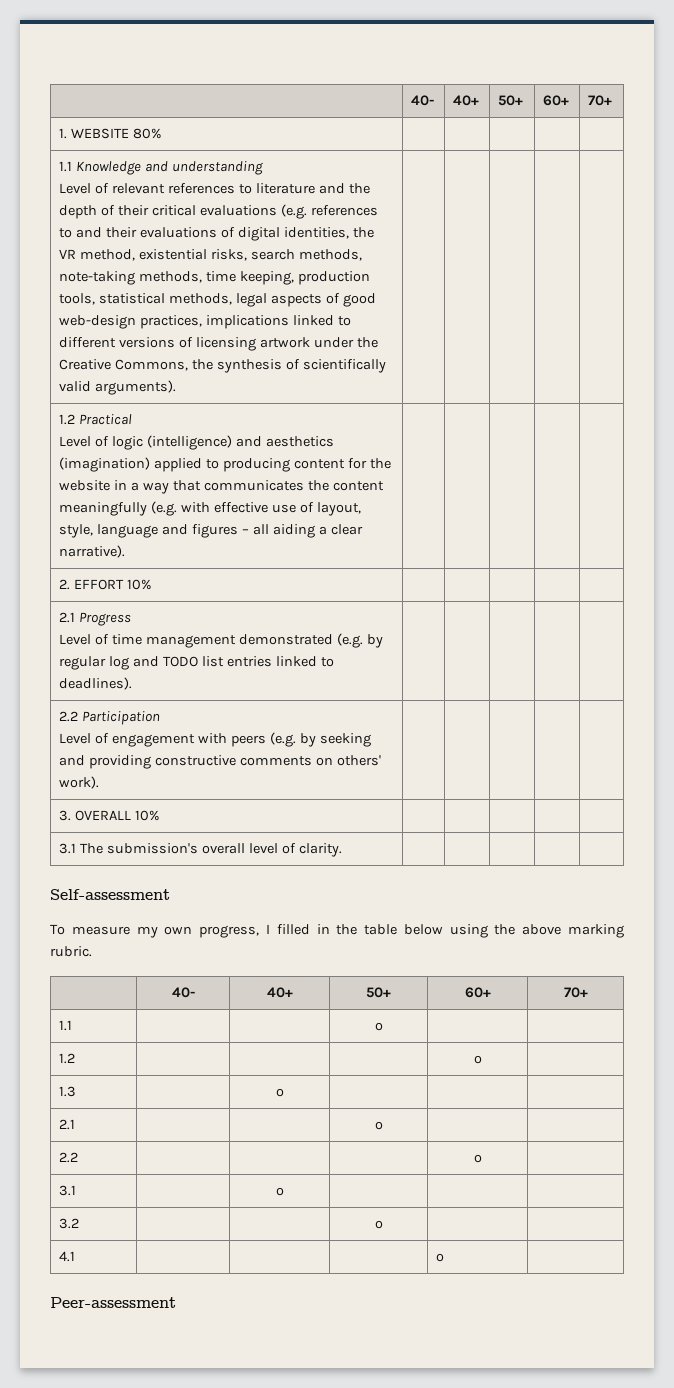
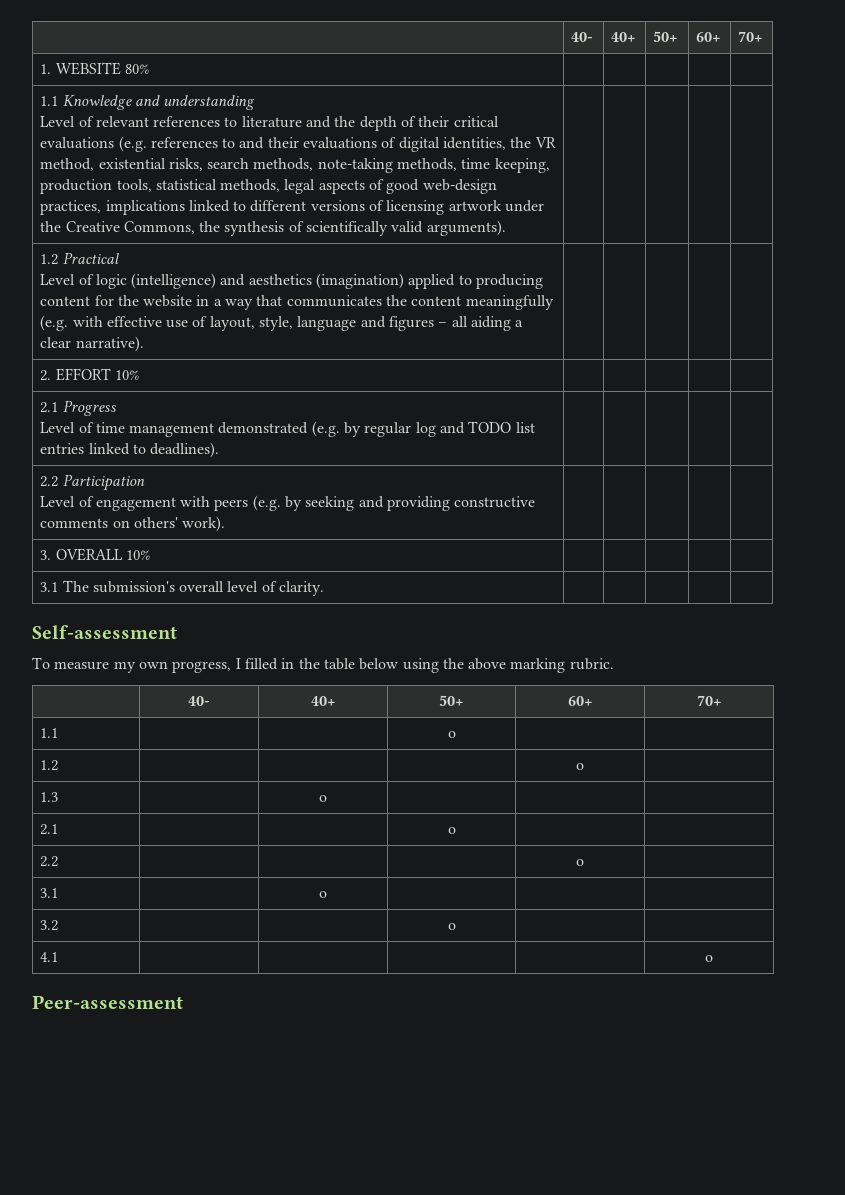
- 4.1 | | | | o |
+ 4.1 | | | | | o

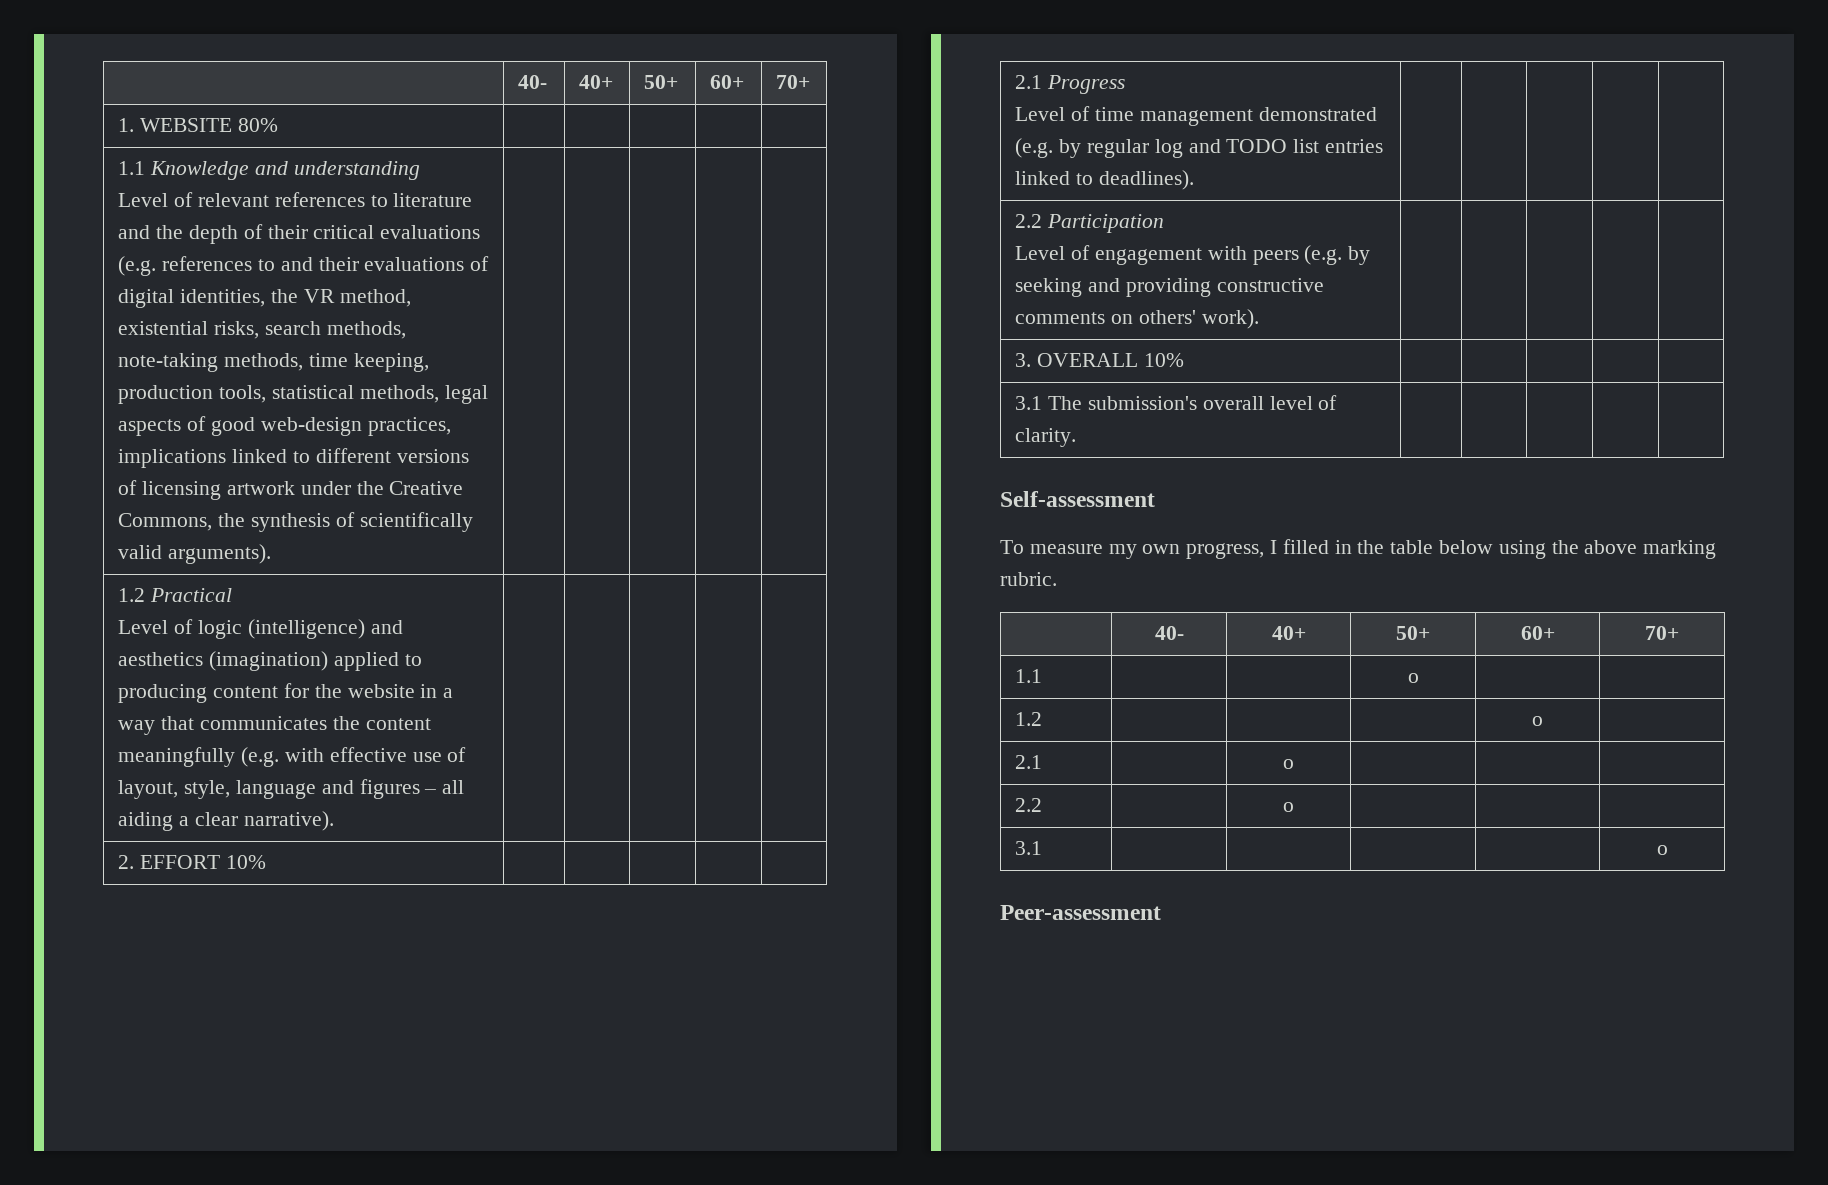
- 1.3 | | o | | |
- 2.1 | | | o | |
+ 2.1 | | o | | |
- 2.2 | | | | o |
- 3.1 | | o | | |
- 3.2 | | | o | |
- 4.1 | | | | | o
+ 2.2 | | o | | |
+ 3.1 | | | | | o

